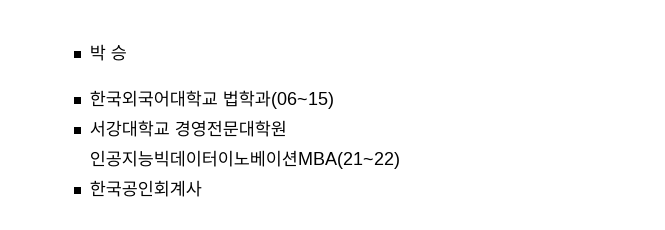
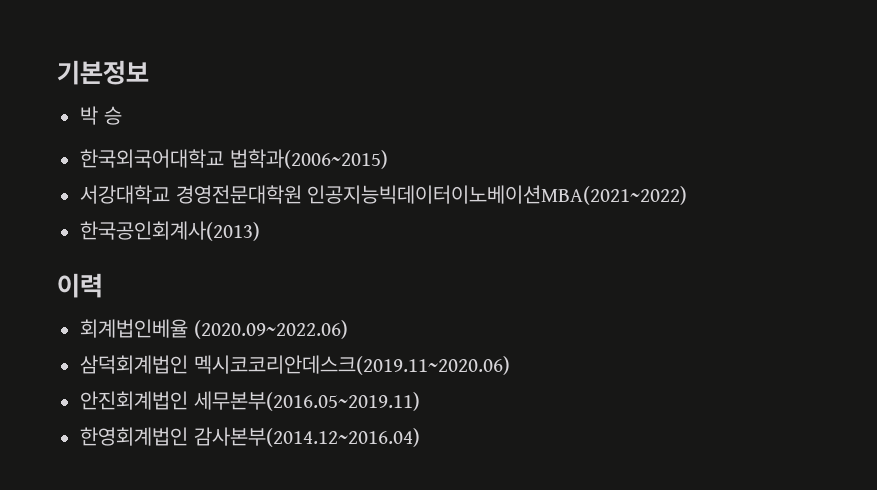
+ 기본정보
- 한국외국어대학교 법학과(06~15)
+ 한국외국어대학교 법학과(2006~2015)
- 서강대학교 경영전문대학원 인공지능빅데이터이노베이션MBA(21~22)
- 한국공인회계사
+ 서강대학교 경영전문대학원 인공지능빅데이터이노베이션MBA(2021~2022)
+ 한국공인회계사(2013)
+ 이력
+ 회계법인베율 (2020.09~2022.06)
+ 삼덕회계법인 멕시코코리안데스크(2019.11~2020.06)
+ 안진회계법인 세무본부(2016.05~2019.11)
+ 한영회계법인 감사본부(2014.12~2016.04)

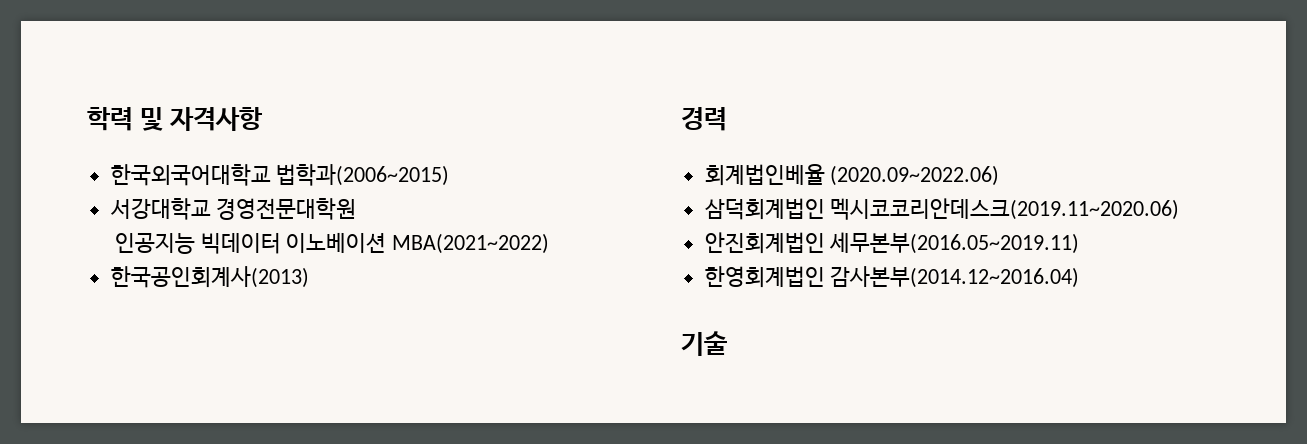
- 기본정보
- 박 승
+ 학력 및 자격사항
- 서강대학교 경영전문대학원 인공지능빅데이터이노베이션MBA(2021~2022)
+ 서강대학교 경영전문대학원
+ 인공지능 빅데이터 이노베이션 MBA(2021~2022)
- 이력
+ 경력
+ 기술

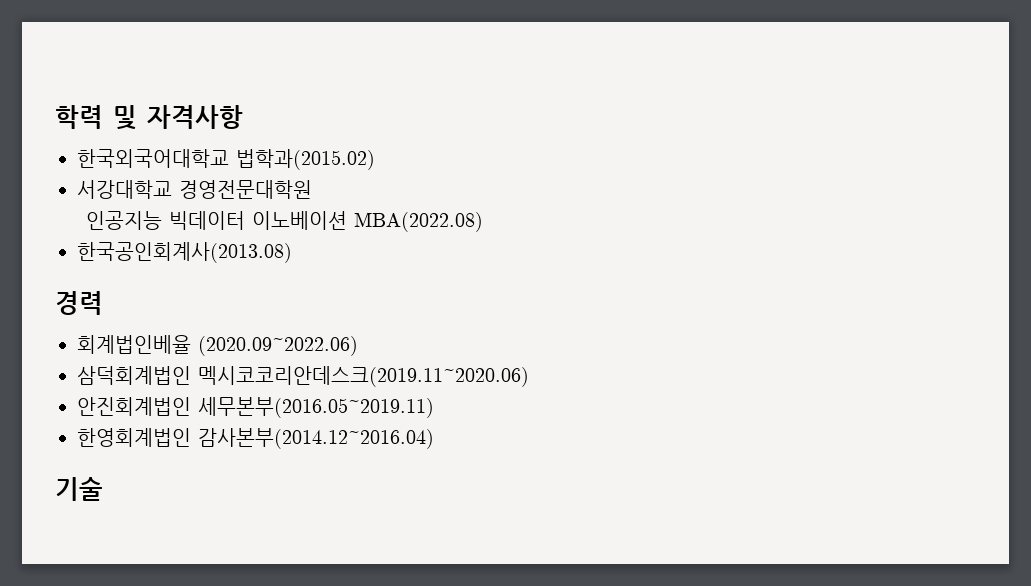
- 한국외국어대학교 법학과(2006~2015)
+ 한국외국어대학교 법학과(2015.02)
- 인공지능 빅데이터 이노베이션 MBA(2021~2022)
- 한국공인회계사(2013)
+ 인공지능 빅데이터 이노베이션 MBA(2022.08)
+ 한국공인회계사(2013.08)

